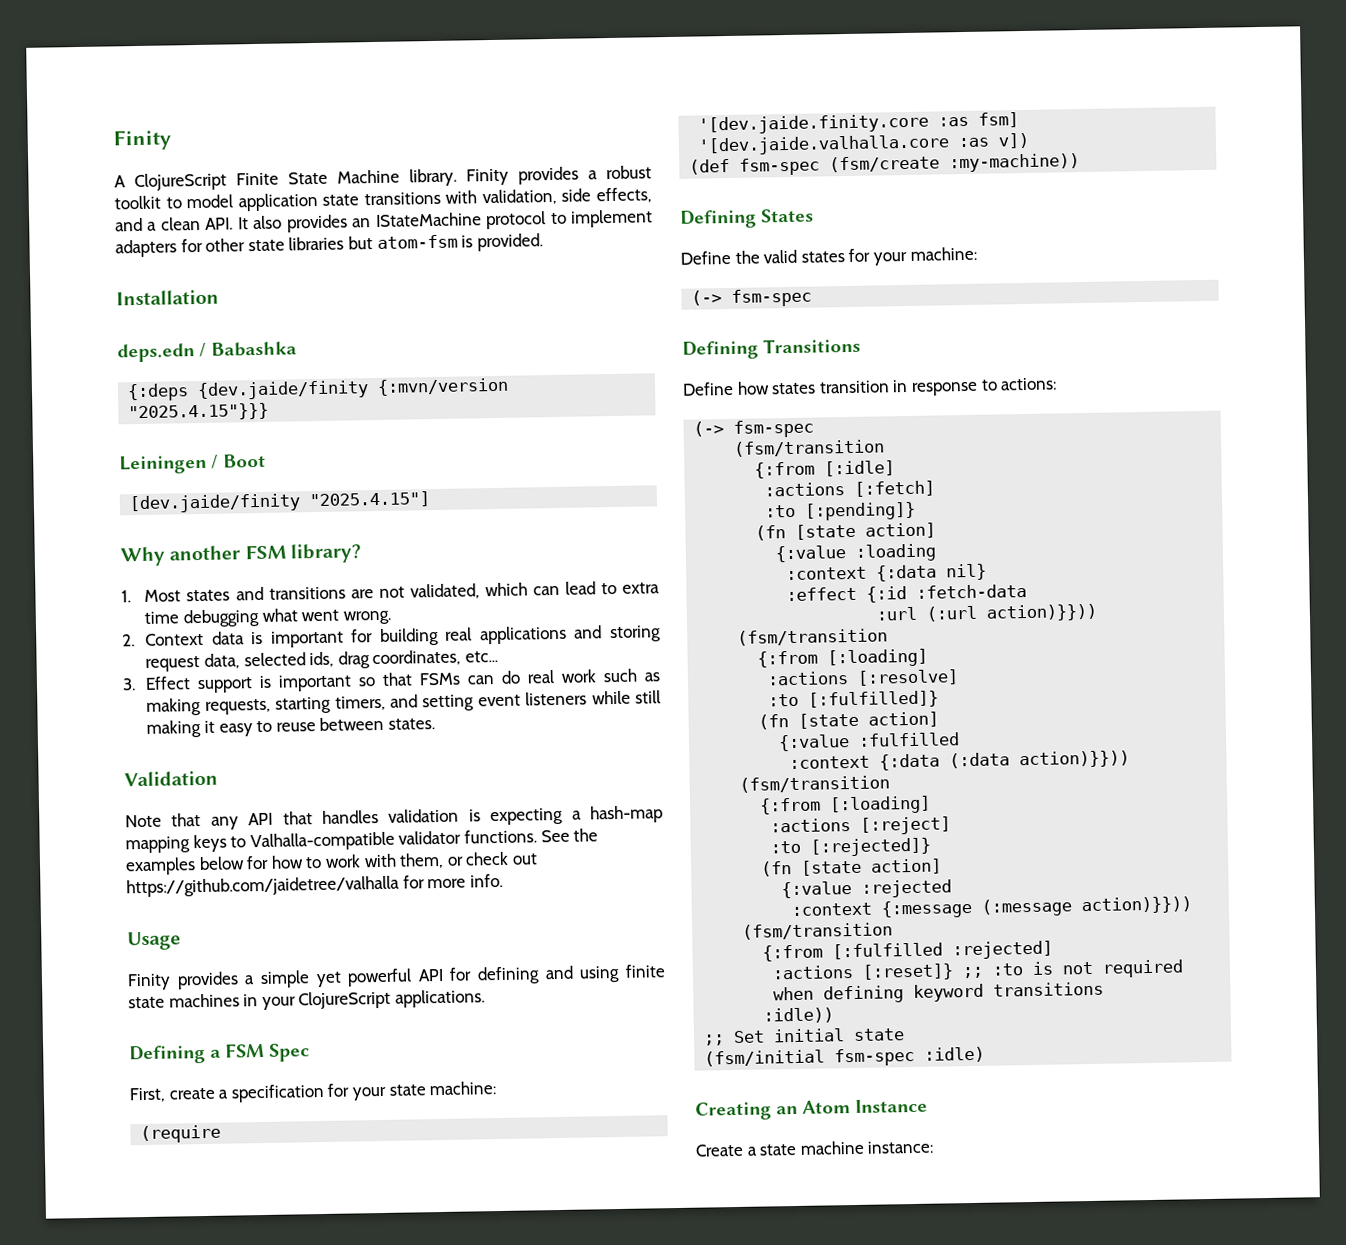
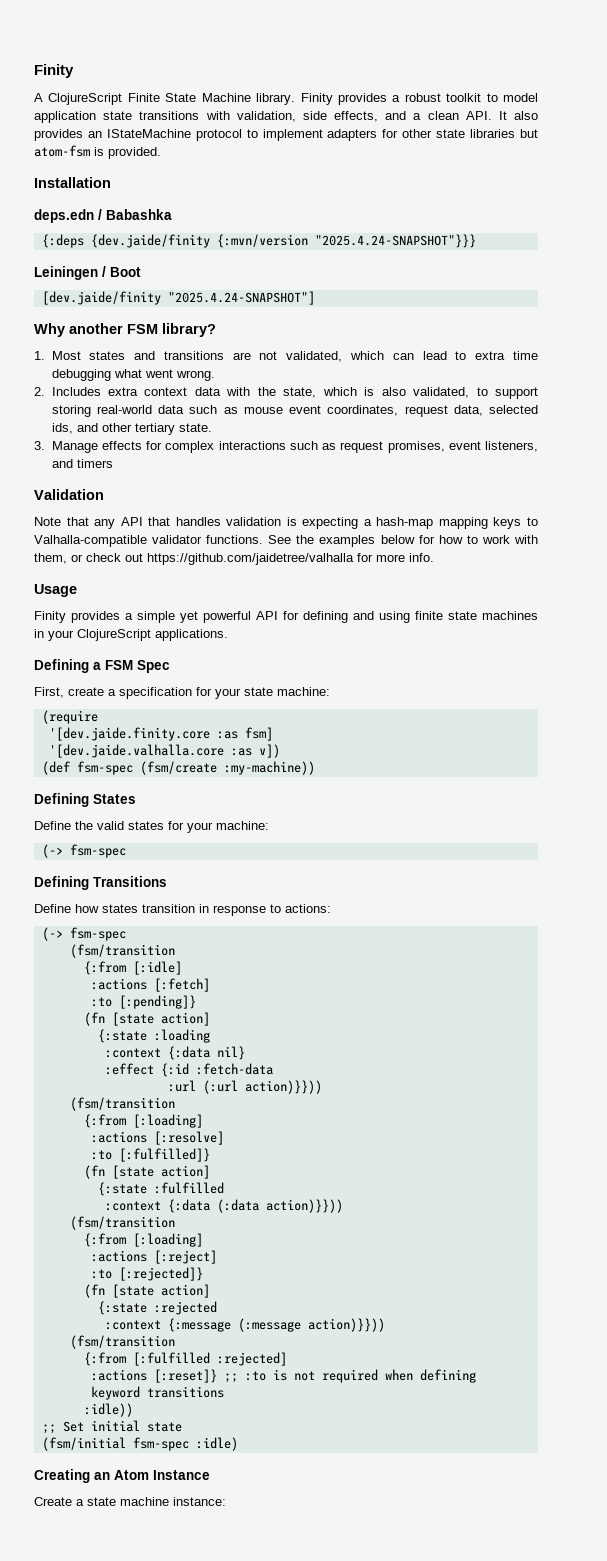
- {:deps {dev.jaide/finity {:mvn/version "2025.4.15"}}}
+ {:deps {dev.jaide/finity {:mvn/version "2025.4.24-SNAPSHOT"}}}
- [dev.jaide/finity "2025.4.15"]
+ [dev.jaide/finity "2025.4.24-SNAPSHOT"]
- 2. Context data is important for building real applications and storing request data, selected ids, drag coordinates, etc...
- 3. Effect support is important so that FSMs can do real work such as making requests, starting timers, and setting event listeners while still making it easy to reuse between states.
+ 2. Includes extra context data with the state, which is also validated, to support storing real-world data such as mouse event coordinates, request data, selected ids, and other tertiary state.
+ 3. Manage effects for complex interactions such as request promises, event listeners, and timers
- {:value :loading
+ {:state :loading
- {:value :fulfilled
+ {:state :fulfilled
- {:value :rejected
+ {:state :rejected

